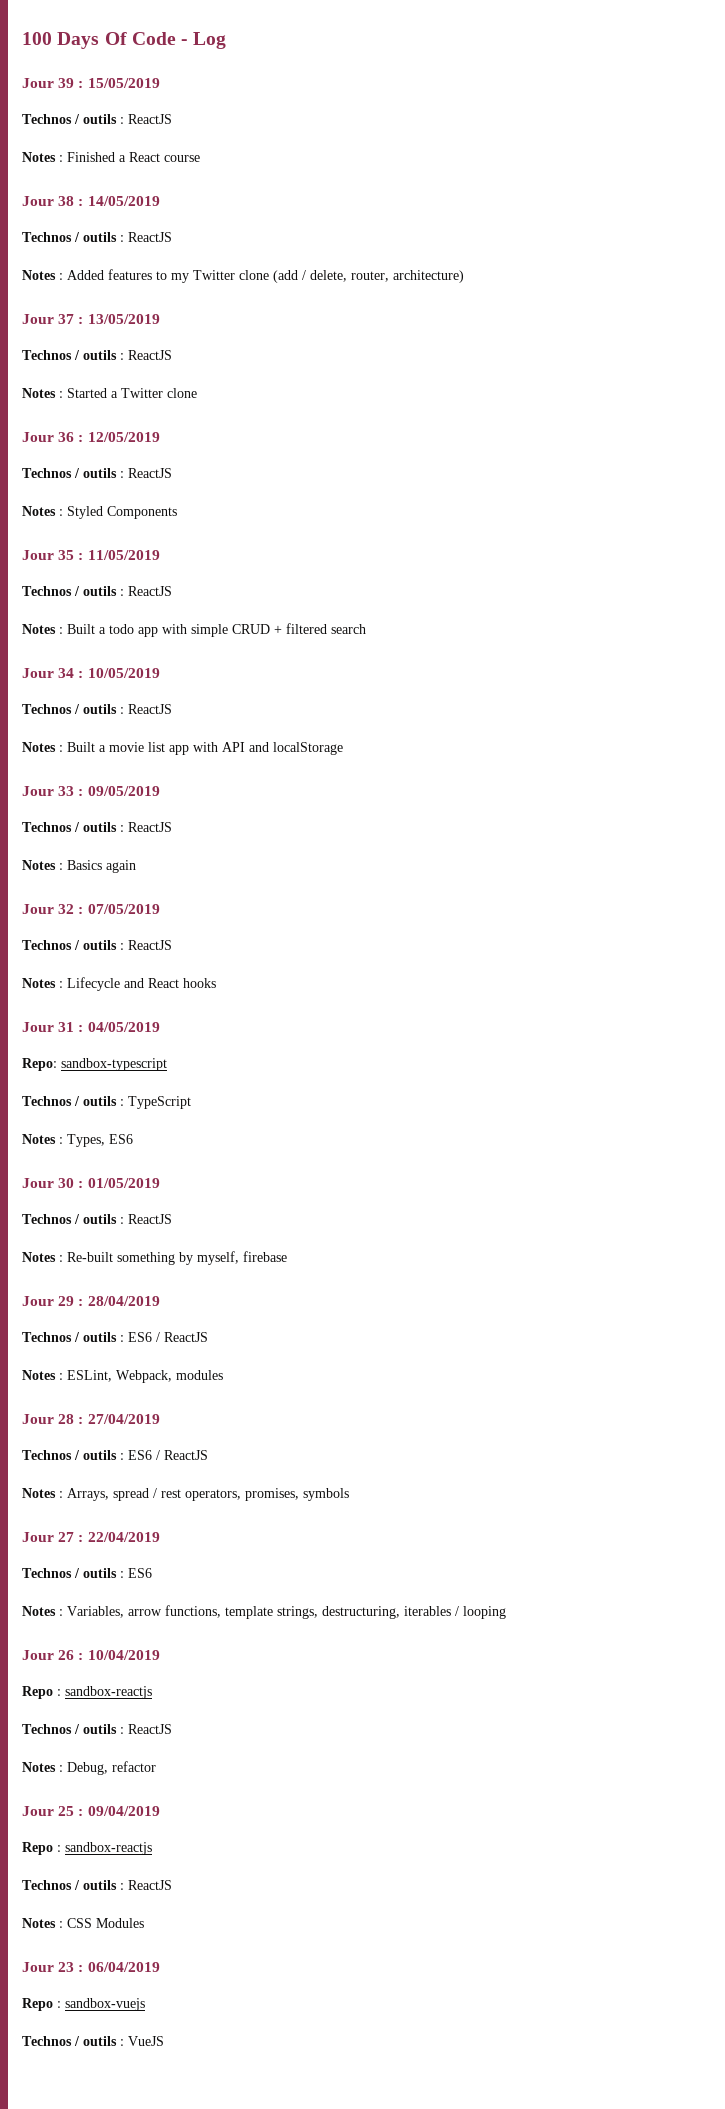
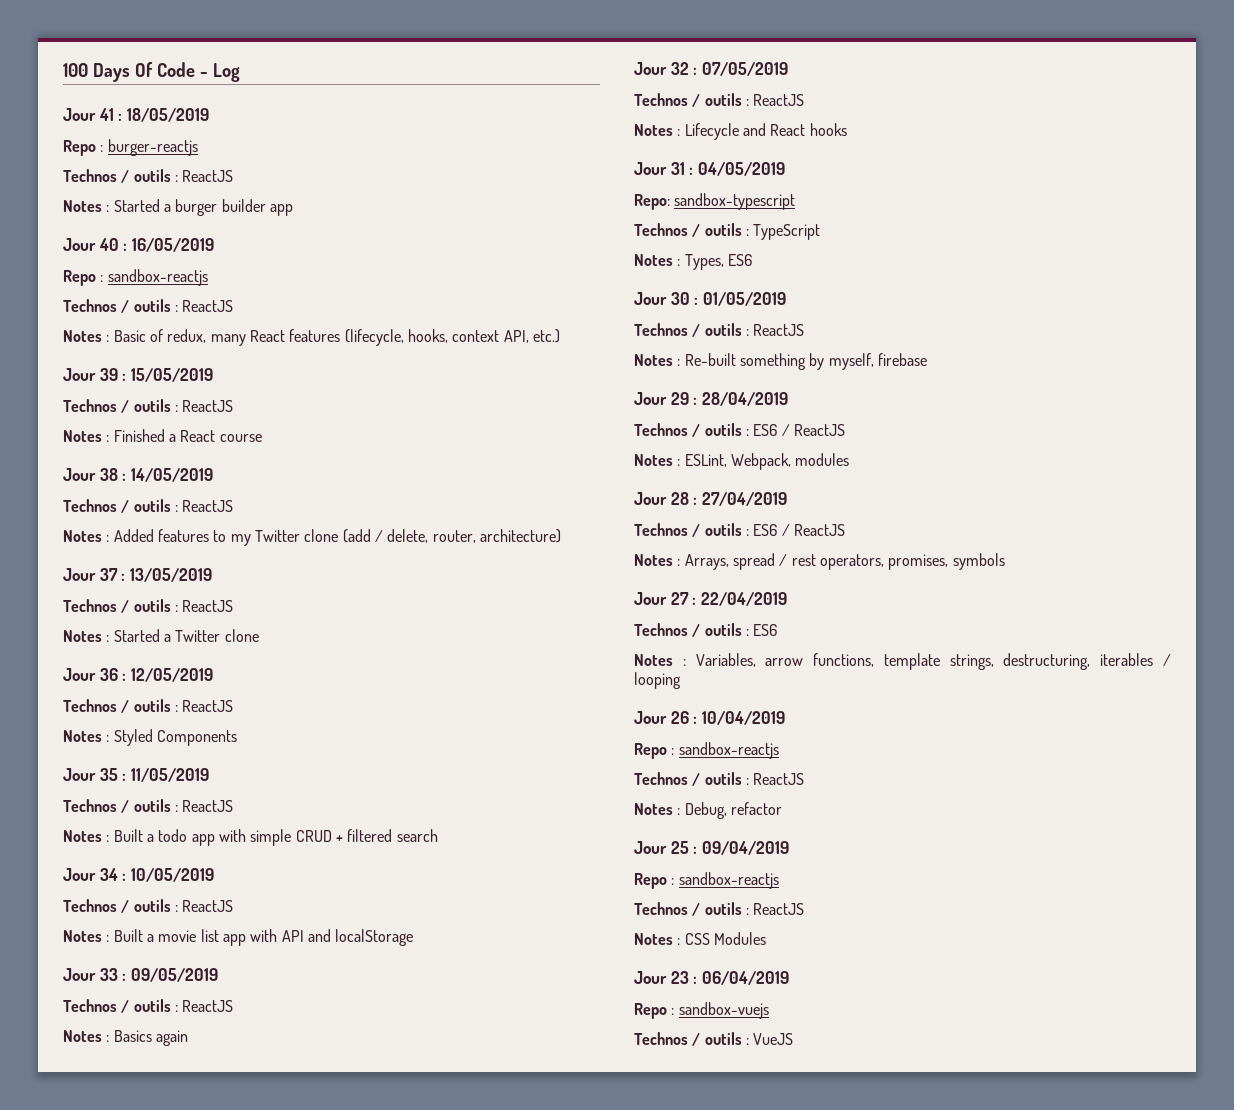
+ Jour 41 : 18/05/2019
+ Repo : burger-reactjs
+ Technos / outils : ReactJS
+ Notes : Started a burger builder app
+ Jour 40 : 16/05/2019
+ Repo : sandbox-reactjs
+ Technos / outils : ReactJS
+ Notes : Basic of redux, many React features (lifecycle, hooks, context API, etc.)

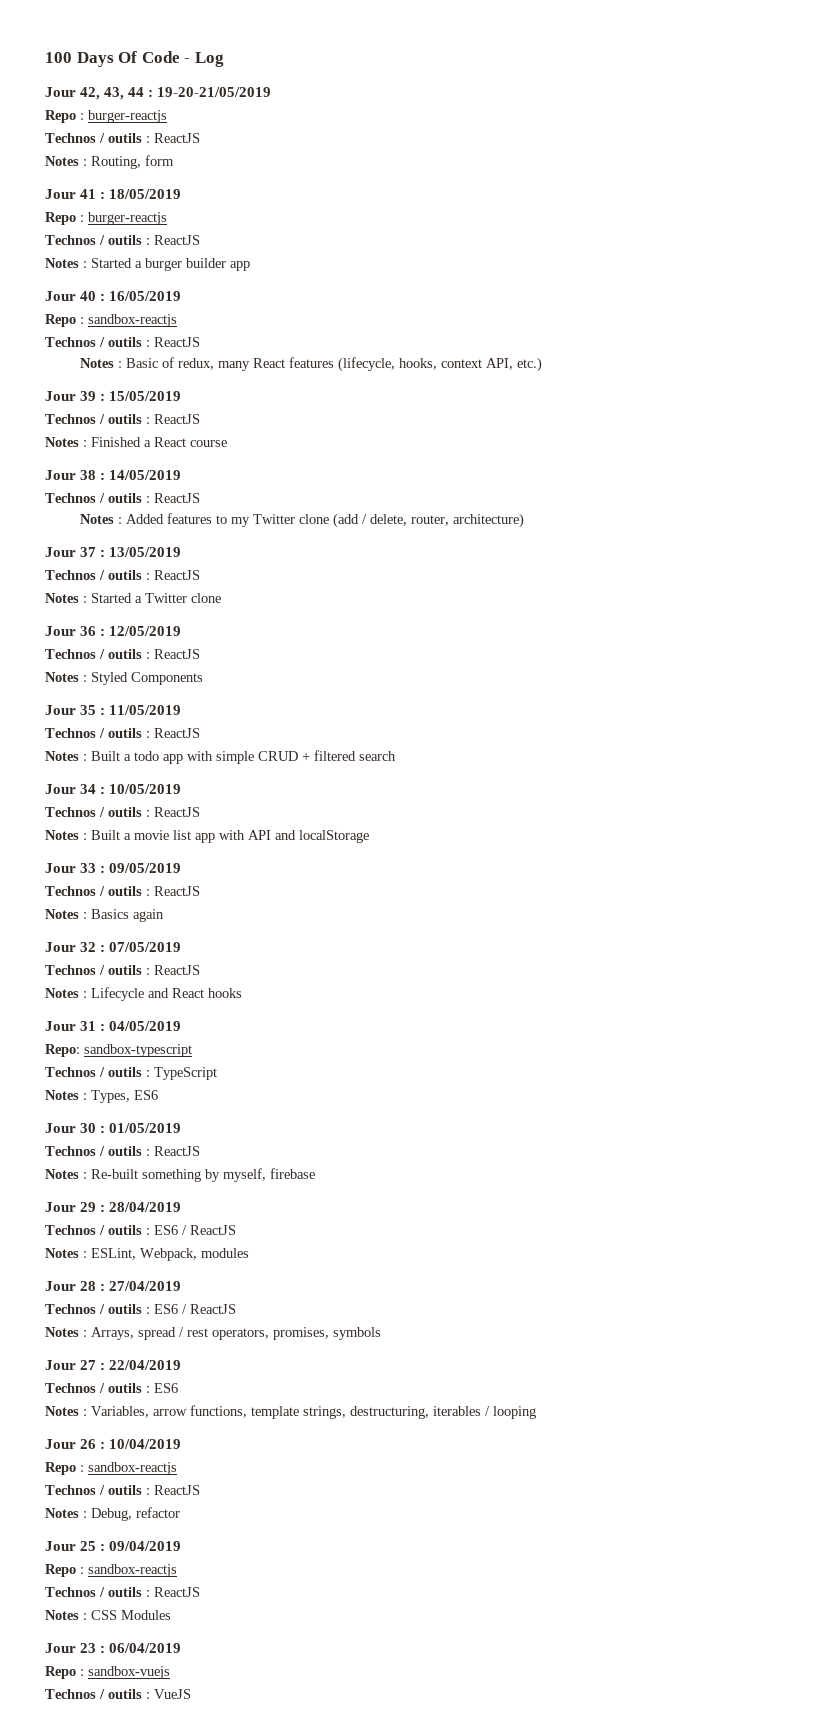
+ Jour 42, 43, 44 : 19-20-21/05/2019
+ Repo : burger-reactjs
+ Technos / outils : ReactJS
+ Notes : Routing, form

